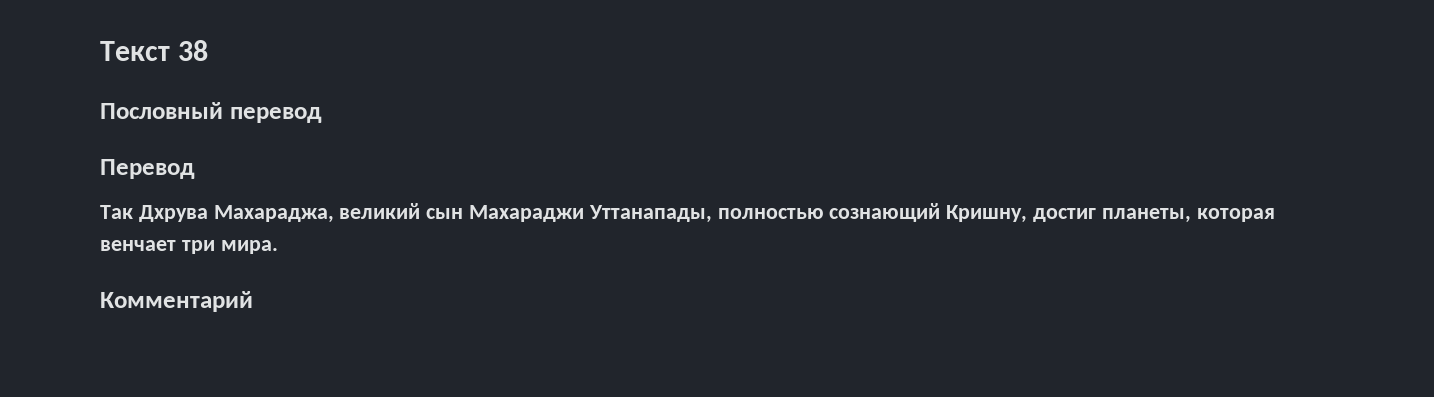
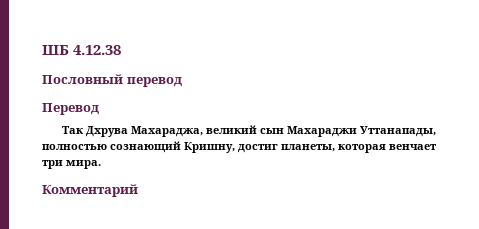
- Текст 38
+ ШБ 4.12.38

